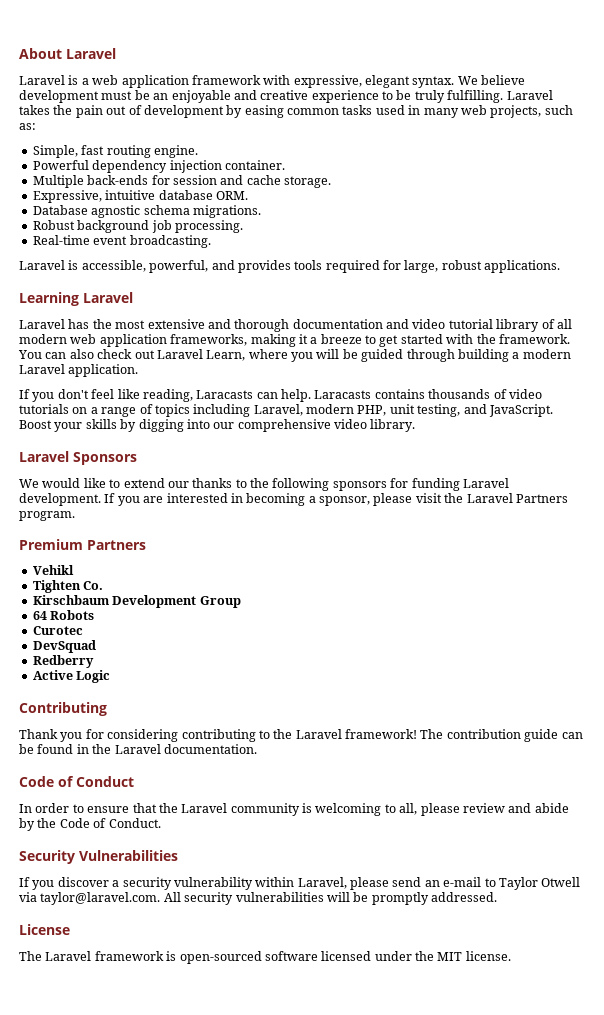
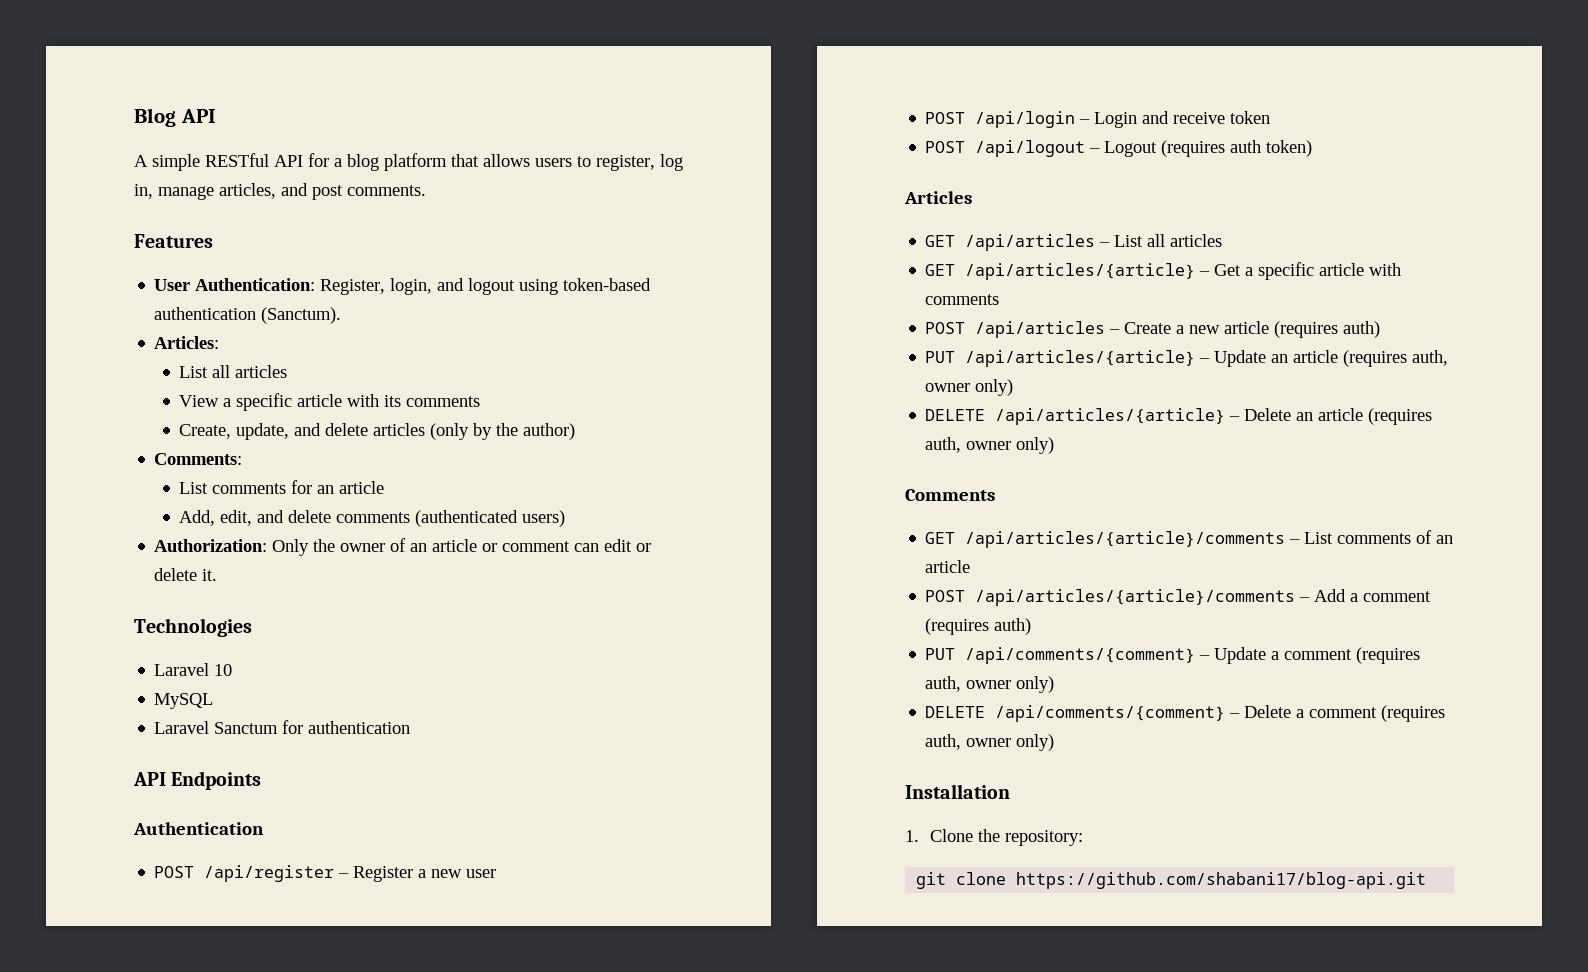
- About Laravel
- Laravel is a web application framework with expressive, elegant syntax. We believe development must be an enjoyable and creative experience to be truly fulfilling. Laravel takes the pain out of development by easing common tasks used in many web projects, such as:
- Simple, fast routing engine.
- Powerful dependency injection container.
- Multiple back-ends for session and cache storage.
- Expressive, intuitive database ORM.
- Database agnostic schema migrations.
- Robust background job processing.
- Real-time event broadcasting.
- Laravel is accessible, powerful, and provides tools required for large, robust applications.
- Learning Laravel
- Laravel has the most extensive and thorough documentation and video tutorial library of all modern web application frameworks, making it a breeze to get started with the framework. You can also check out Laravel Learn, where you will be guided through building a modern Laravel application.
- If you don't feel like reading, Laracasts can help. Laracasts contains thousands of video tutorials on a range of topics including Laravel, modern PHP, unit testing, and JavaScript. Boost your skills by digging into our comprehensive video library.
- Laravel Sponsors
- We would like to extend our thanks to the following sponsors for funding Laravel development. If you are interested in becoming a sponsor, please visit the Laravel Partners program.
- Premium Partners
- Vehikl
- Tighten Co.
- Kirschbaum Development Group
- 64 Robots
- Curotec
- DevSquad
- Redberry
- Active Logic
- Contributing
- Thank you for considering contributing to the Laravel framework! The contribution guide can be found in the Laravel documentation.
- Code of Conduct
- In order to ensure that the Laravel community is welcoming to all, please review and abide by the Code of Conduct.
- Security Vulnerabilities
- If you discover a security vulnerability within Laravel, please send an e-mail to Taylor Otwell via taylor@laravel.com. All security vulnerabilities will be promptly addressed.
- License
- The Laravel framework is open-sourced software licensed under the MIT license.
+ Blog API
+ A simple RESTful API for a blog platform that allows users to register, log in, manage articles, and post comments.
+ Features
+ User Authentication: Register, login, and logout using token-based authentication (Sanctum).
+ Articles:
+ List all articles
+ View a specific article with its comments
+ Create, update, and delete articles (only by the author)
+ Comments:
+ List comments for an article
+ Add, edit, and delete comments (authenticated users)
+ Authorization: Only the owner of an article or comment can edit or delete it.
+ Technologies
+ Laravel 10
+ MySQL
+ Laravel Sanctum for authentication
+ API Endpoints
+ Authentication
+ POST /api/register – Register a new user
+ POST /api/login – Login and receive token
+ POST /api/logout – Logout (requires auth token)
+ Articles
+ GET /api/articles – List all articles
+ GET /api/articles/{article} – Get a specific article with comments
+ POST /api/articles – Create a new article (requires auth)
+ PUT /api/articles/{article} – Update an article (requires auth, owner only)
+ DELETE /api/articles/{article} – Delete an article (requires auth, owner only)
+ Comments
+ GET /api/articles/{article}/comments – List comments of an article
+ POST /api/articles/{article}/comments – Add a comment (requires auth)
+ PUT /api/comments/{comment} – Update a comment (requires auth, owner only)
+ DELETE /api/comments/{comment} – Delete a comment (requires auth, owner only)
+ Installation
+ 1. Clone the repository:
+ git clone https://github.com/shabani17/blog-api.git

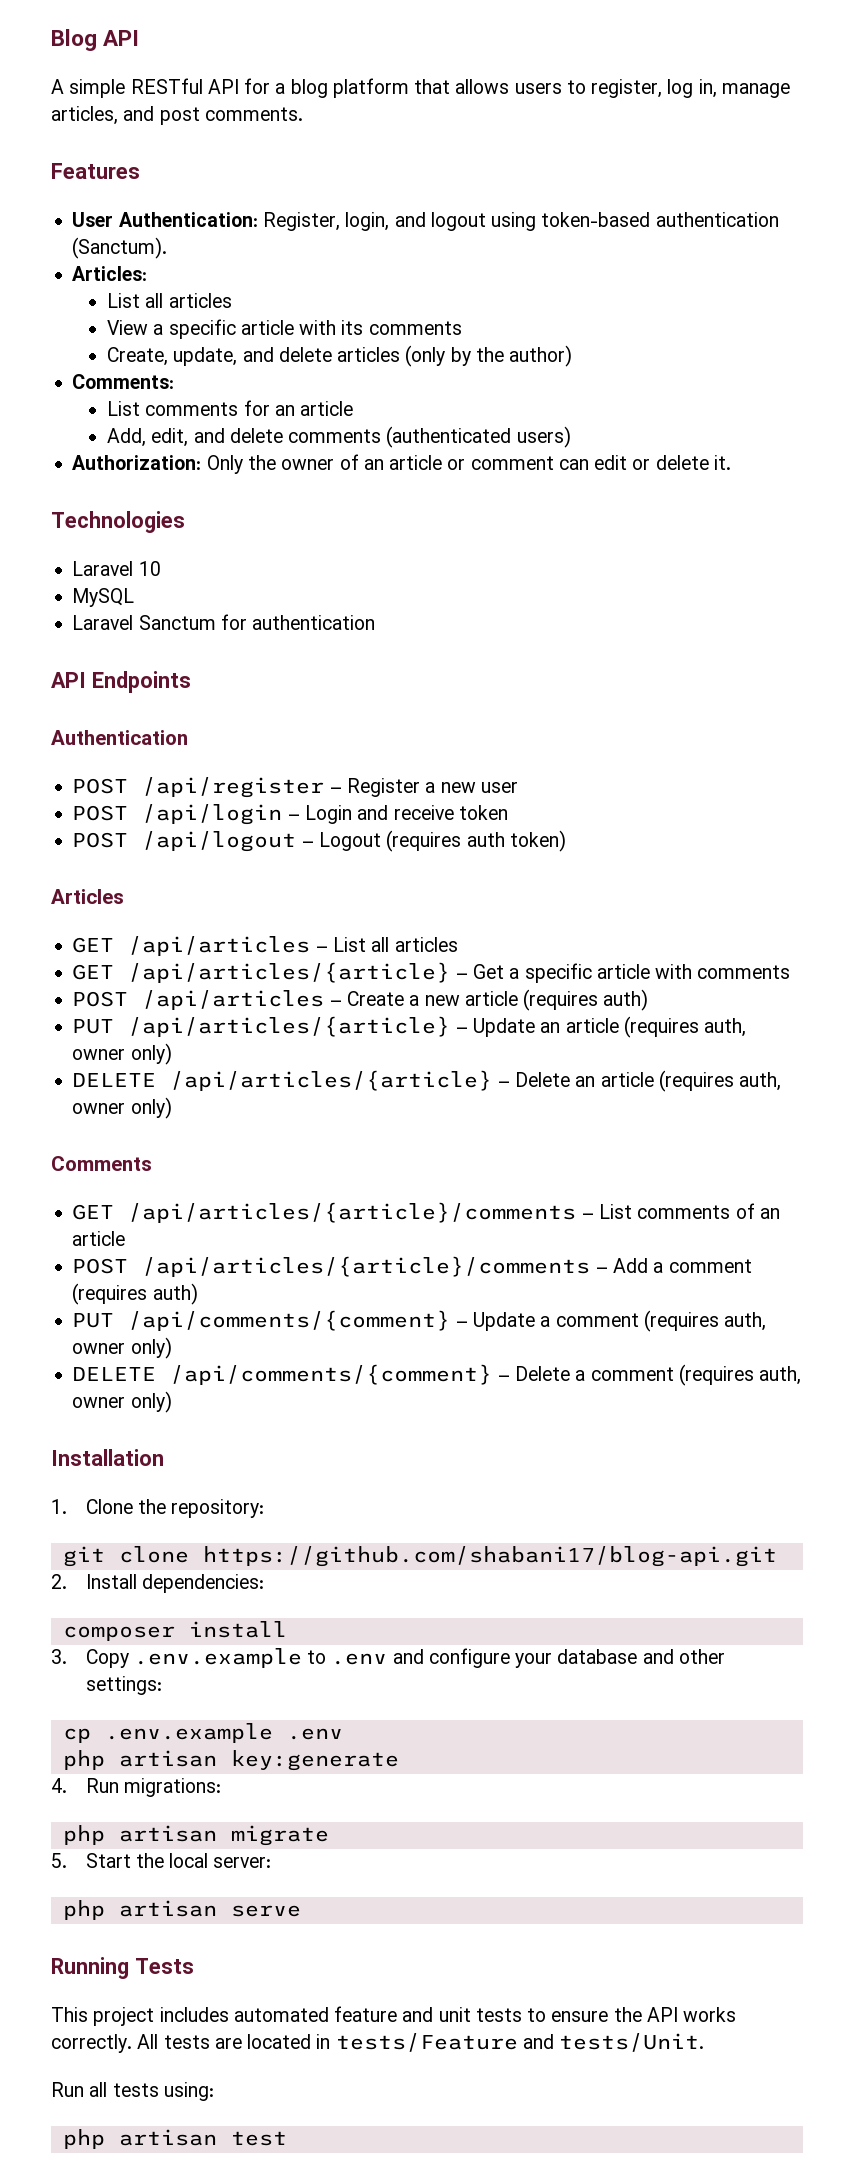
+ 2. Install dependencies:
+ composer install
+ 3. Copy .env.example to .env and configure your database and other settings:
+ cp .env.example .env
+ php artisan key:generate
+ 4. Run migrations:
+ php artisan migrate
+ 5. Start the local server:
+ php artisan serve
+ Running Tests
+ This project includes automated feature and unit tests to ensure the API works correctly. All tests are located in tests/Feature and tests/Unit.
+ Run all tests using:
+ php artisan test

